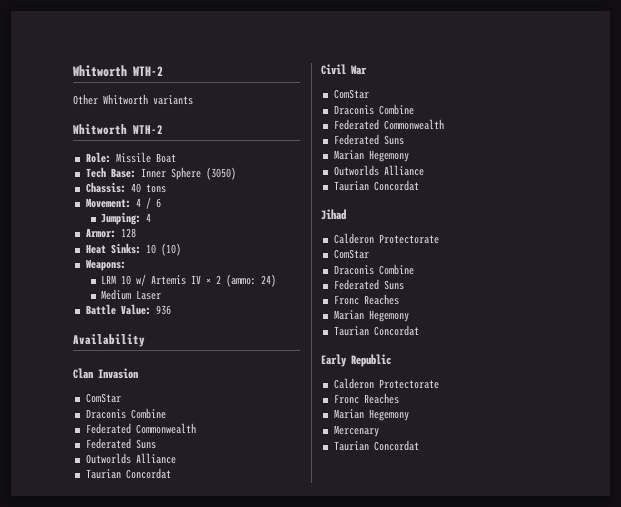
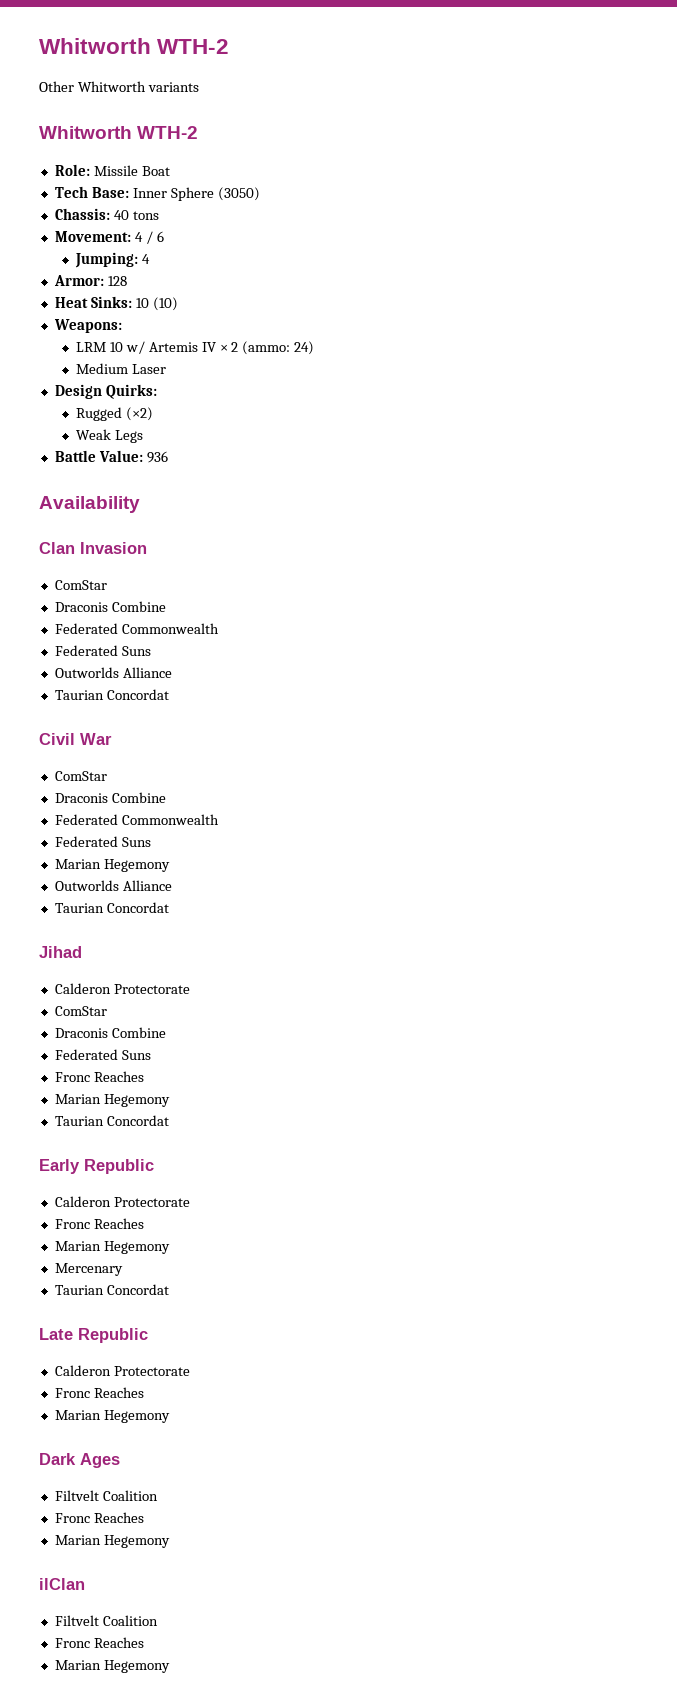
+ Design Quirks:
+ Rugged (×2)
+ Weak Legs
+ Late Republic
+ Calderon Protectorate
+ Fronc Reaches
+ Marian Hegemony
+ Dark Ages
+ Filtvelt Coalition
+ Fronc Reaches
+ Marian Hegemony
+ ilClan
+ Filtvelt Coalition
+ Fronc Reaches
+ Marian Hegemony

